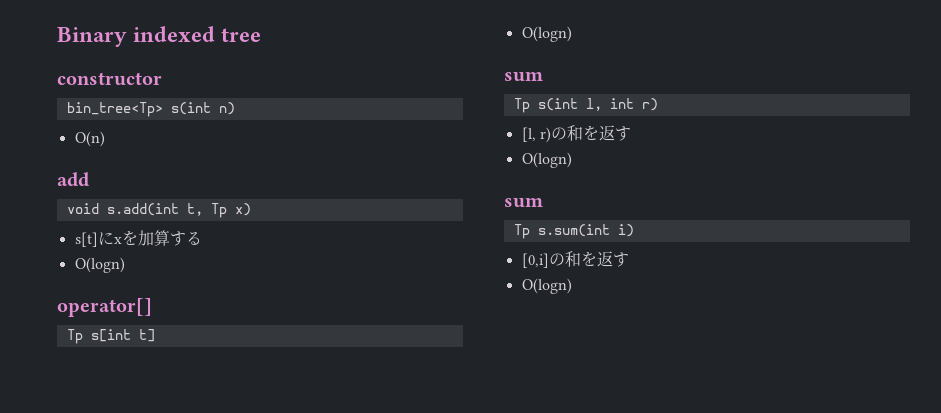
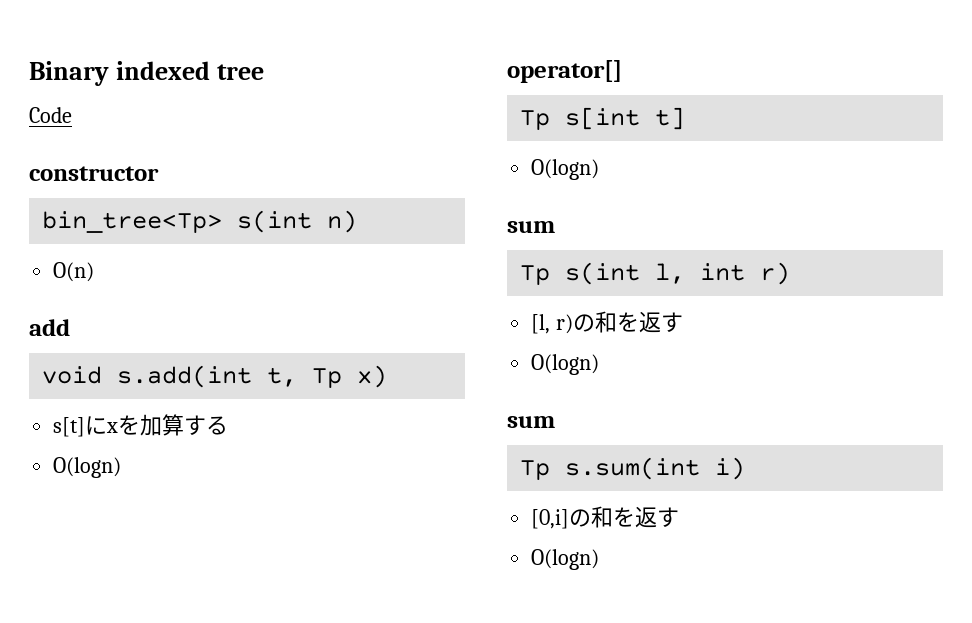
+ Code

